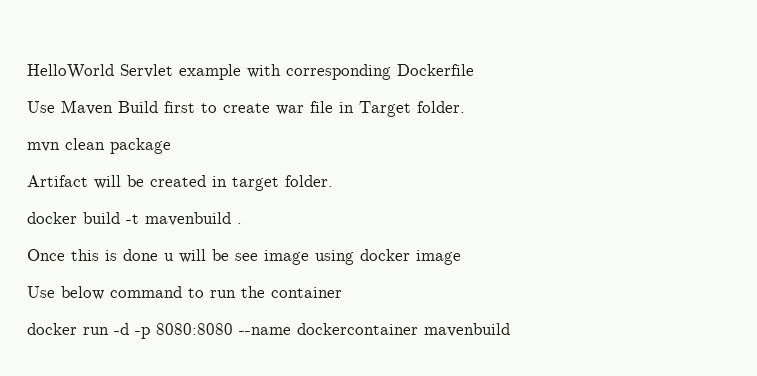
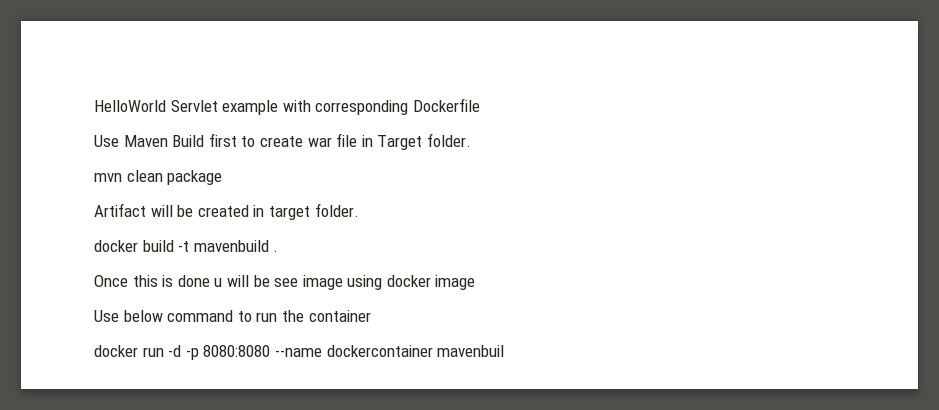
- docker run -d -p 8080:8080 --name dockercontainer mavenbuild
+ docker run -d -p 8080:8080 --name dockercontainer mavenbuil

